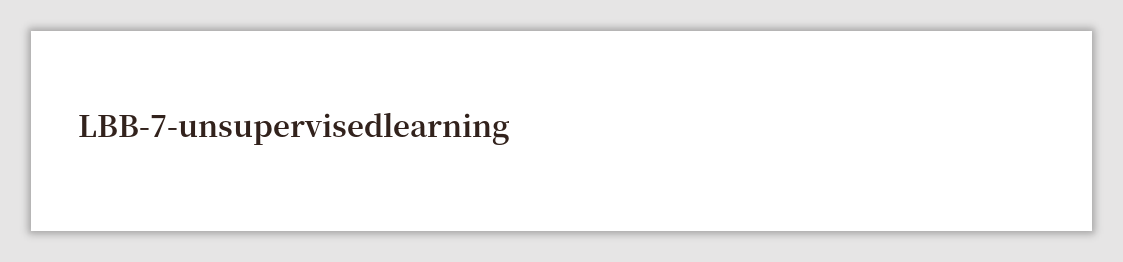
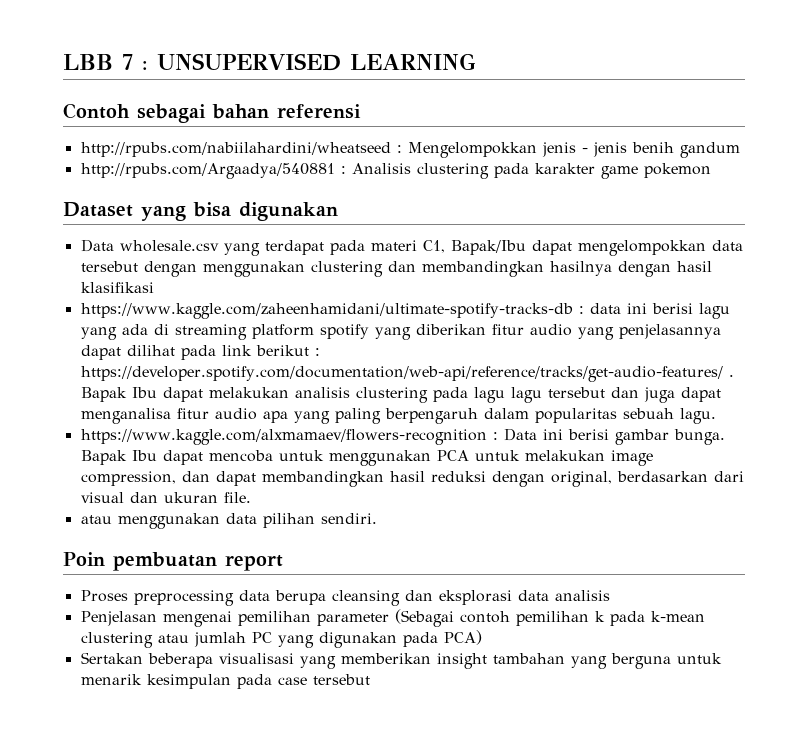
- LBB-7-unsupervisedlearning
+ LBB 7 : UNSUPERVISED LEARNING
+ Contoh sebagai bahan referensi
+ http://rpubs.com/nabiilahardini/wheatseed : Mengelompokkan jenis - jenis benih gandum
+ http://rpubs.com/Argaadya/540881 : Analisis clustering pada karakter game pokemon
+ Dataset yang bisa digunakan
+ Data wholesale.csv yang terdapat pada materi C1, Bapak/Ibu dapat mengelompokkan data tersebut dengan menggunakan clustering dan membandingkan hasilnya dengan hasil klasifikasi
+ https://www.kaggle.com/zaheenhamidani/ultimate-spotify-tracks-db : data ini berisi lagu yang ada di streaming platform spotify yang diberikan fitur audio yang penjelasannya dapat dilihat pada link berikut : https://developer.spotify.com/documentation/web-api/reference/tracks/get-audio-features/ . Bapak Ibu dapat melakukan analisis clustering pada lagu lagu tersebut dan juga dapat menganalisa fitur audio apa yang paling berpengaruh dalam popularitas sebuah lagu.
+ https://www.kaggle.com/alxmamaev/flowers-recognition : Data ini berisi gambar bunga. Bapak Ibu dapat mencoba untuk menggunakan PCA untuk melakukan image compression, dan dapat membandingkan hasil reduksi dengan original, berdasarkan dari visual dan ukuran file.
+ atau menggunakan data pilihan sendiri.
+ Poin pembuatan report
+ Proses preprocessing data berupa cleansing dan eksplorasi data analisis
+ Penjelasan mengenai pemilihan parameter (Sebagai contoh pemilihan k pada k-mean clustering atau jumlah PC yang digunakan pada PCA)
+ Sertakan beberapa visualisasi yang memberikan insight tambahan yang berguna untuk menarik kesimpulan pada case tersebut

